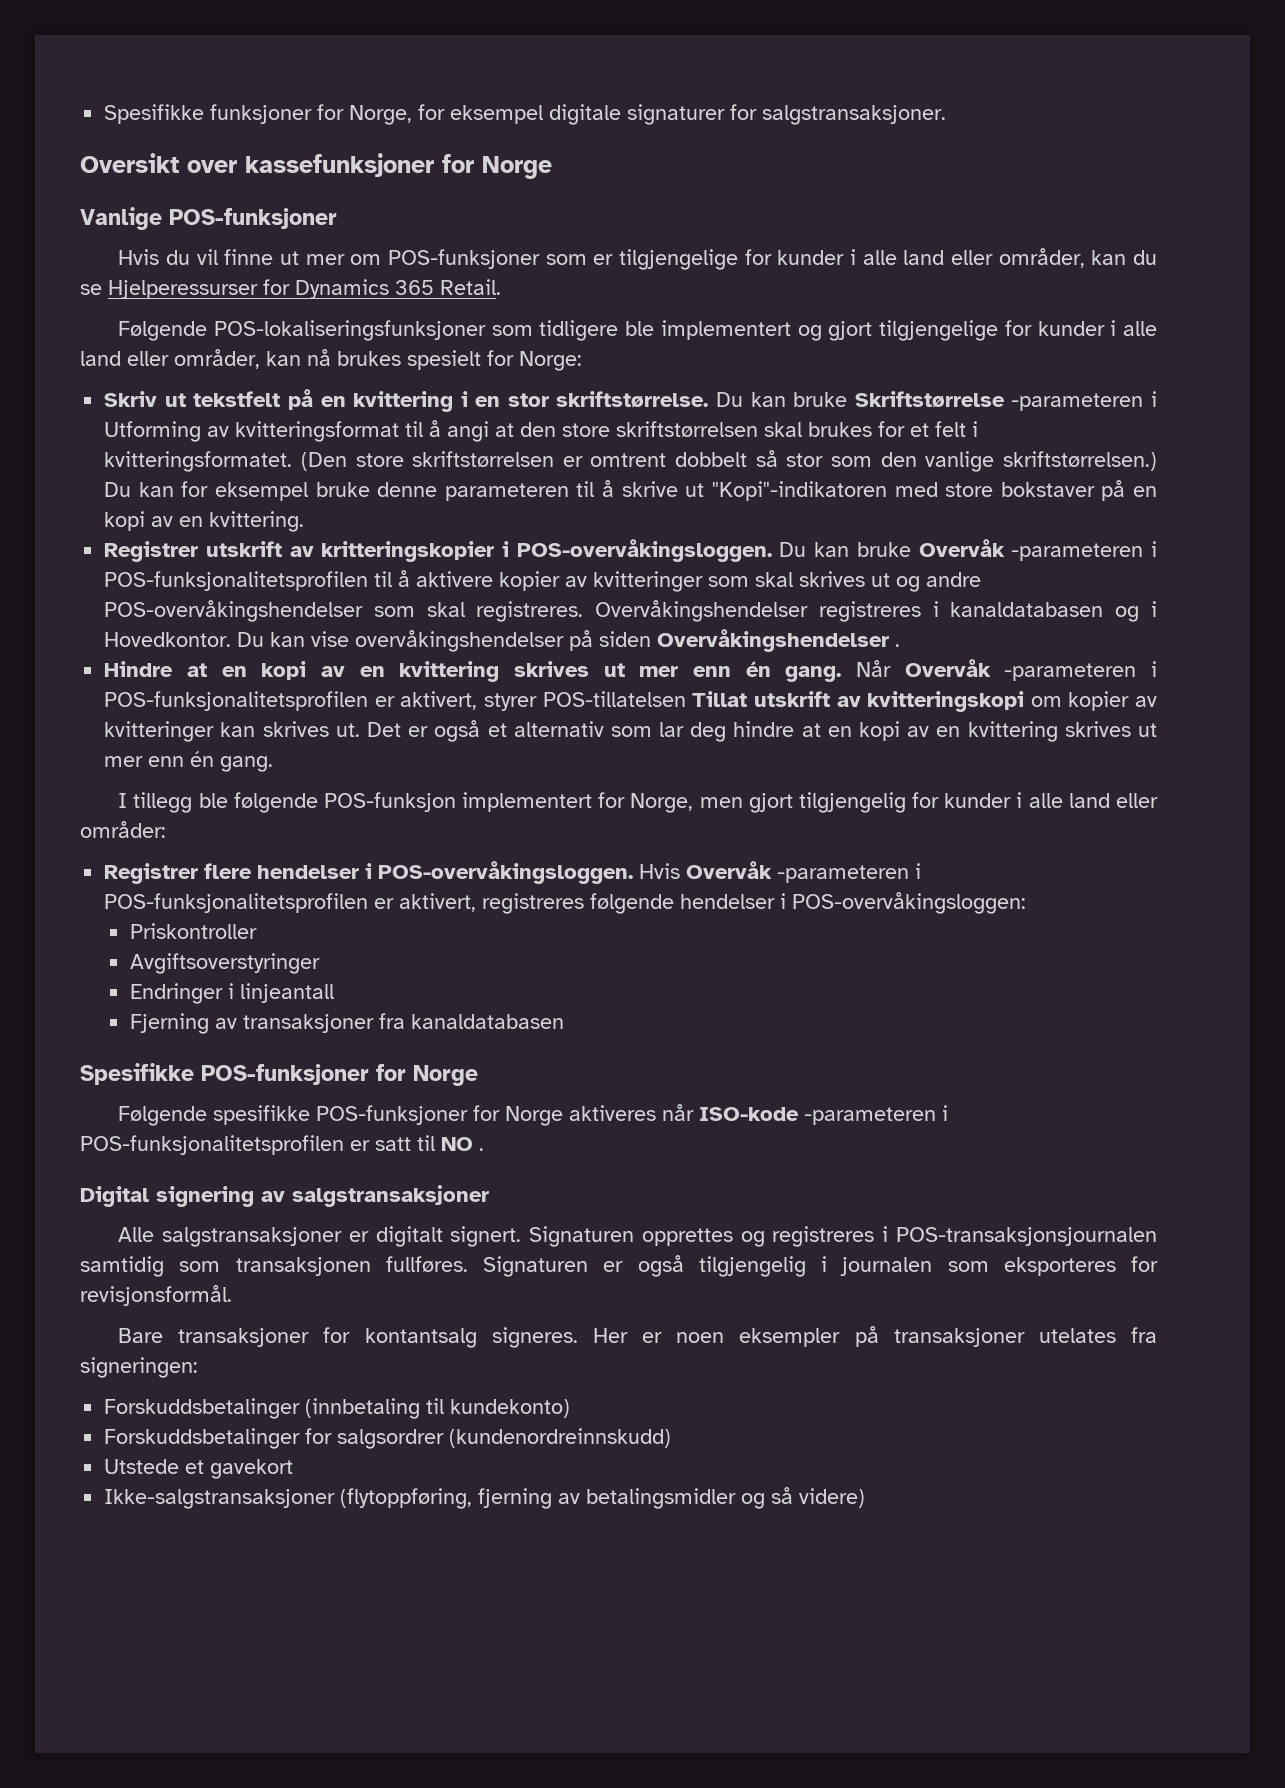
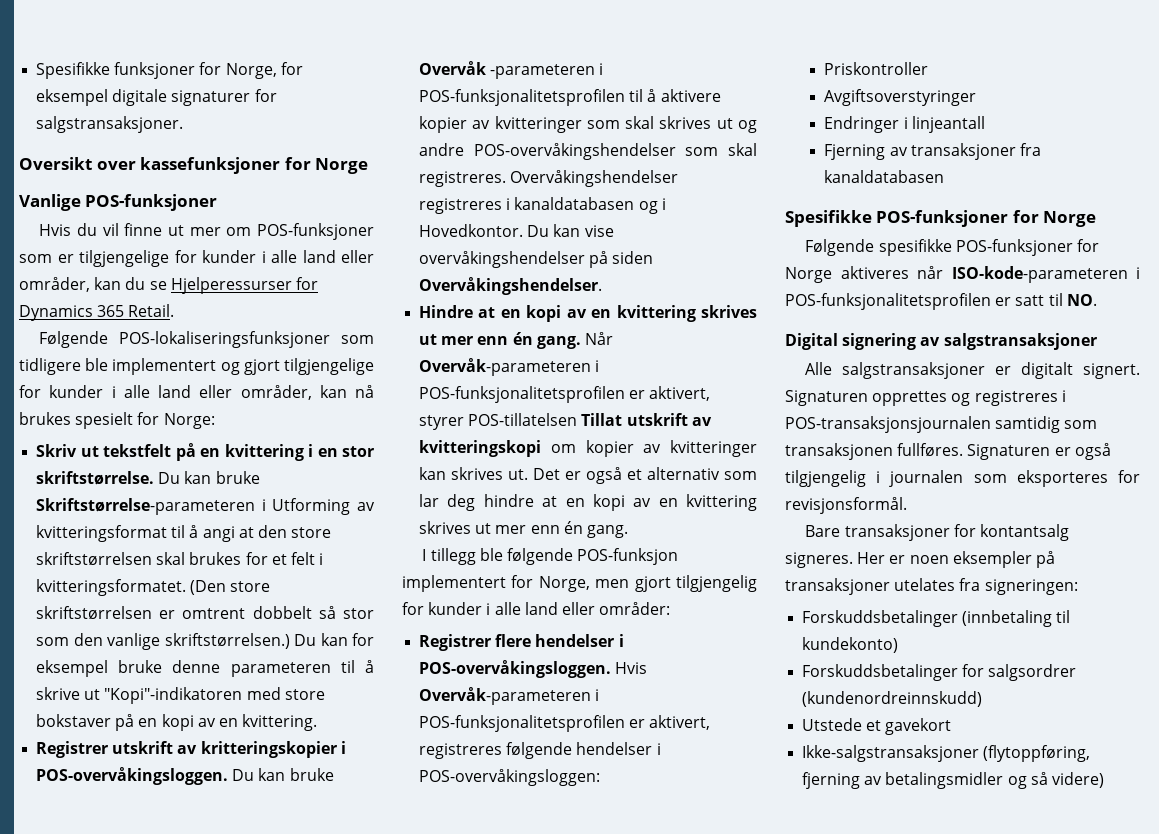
- Du kan bruke Skriftstørrelse -parameteren i Utforming av kvitteringsformat til å angi at den store skriftstørrelsen skal brukes for et felt i kvitteringsformatet.
+ Du kan bruke Skriftstørrelse-parameteren i Utforming av kvitteringsformat til å angi at den store skriftstørrelsen skal brukes for et felt i kvitteringsformatet.
- Du kan vise overvåkingshendelser på siden Overvåkingshendelser .
+ Du kan vise overvåkingshendelser på siden Overvåkingshendelser.
- Når Overvåk -parameteren i POS-funksjonalitetsprofilen er aktivert, styrer POS-tillatelsen Tillat utskrift av kvitteringskopi om kopier av kvitteringer kan skrives ut.
+ Når Overvåk-parameteren i POS-funksjonalitetsprofilen er aktivert, styrer POS-tillatelsen Tillat utskrift av kvitteringskopi om kopier av kvitteringer kan skrives ut.
- Hvis Overvåk -parameteren i POS-funksjonalitetsprofilen er aktivert, registreres følgende hendelser i POS-overvåkingsloggen:
+ Hvis Overvåk-parameteren i POS-funksjonalitetsprofilen er aktivert, registreres følgende hendelser i POS-overvåkingsloggen:
- Følgende spesifikke POS-funksjoner for Norge aktiveres når ISO-kode -parameteren i POS-funksjonalitetsprofilen er satt til NO .
+ Følgende spesifikke POS-funksjoner for Norge aktiveres når ISO-kode-parameteren i POS-funksjonalitetsprofilen er satt til NO.

